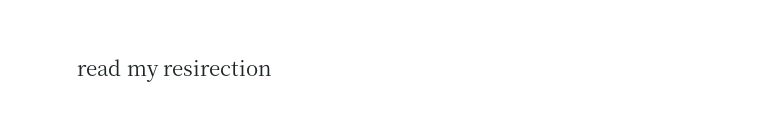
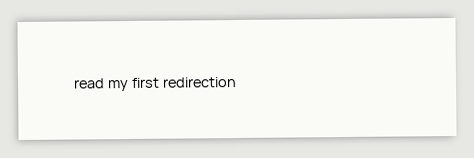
- read my resirection
+ read my first redirection

